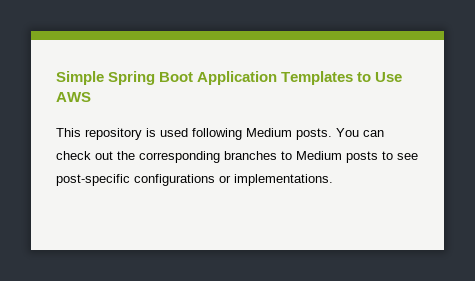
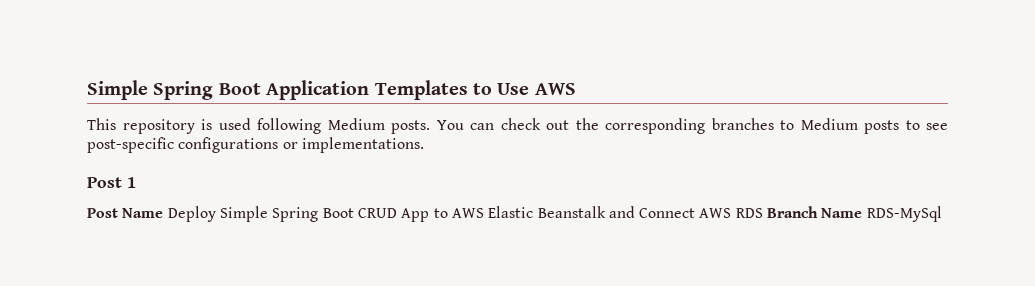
+ Post 1
+ Post Name Deploy Simple Spring Boot CRUD App to AWS Elastic Beanstalk and Connect AWS RDS Branch Name RDS-MySql

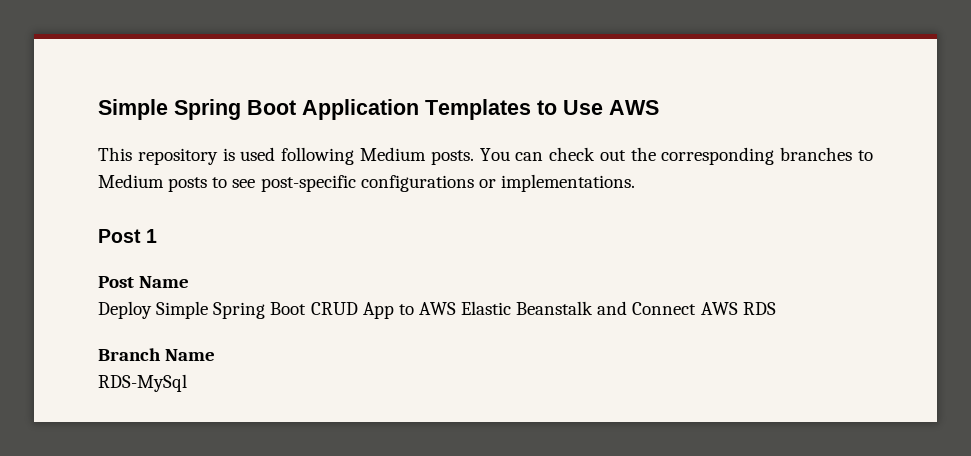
- Post Name Deploy Simple Spring Boot CRUD App to AWS Elastic Beanstalk and Connect AWS RDS Branch Name RDS-MySql
+ Post Name
+ Deploy Simple Spring Boot CRUD App to AWS Elastic Beanstalk and Connect AWS RDS
+ Branch Name
+ RDS-MySql

